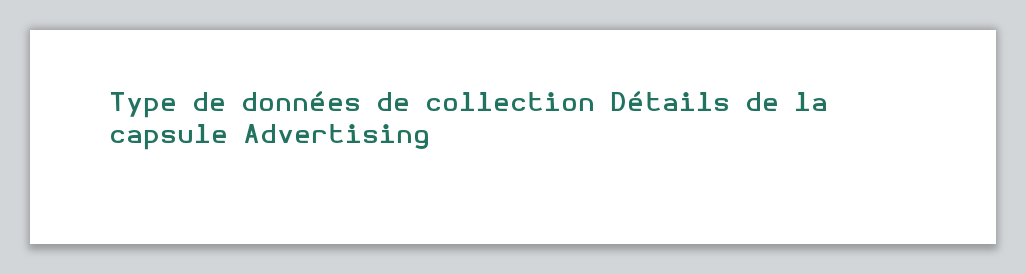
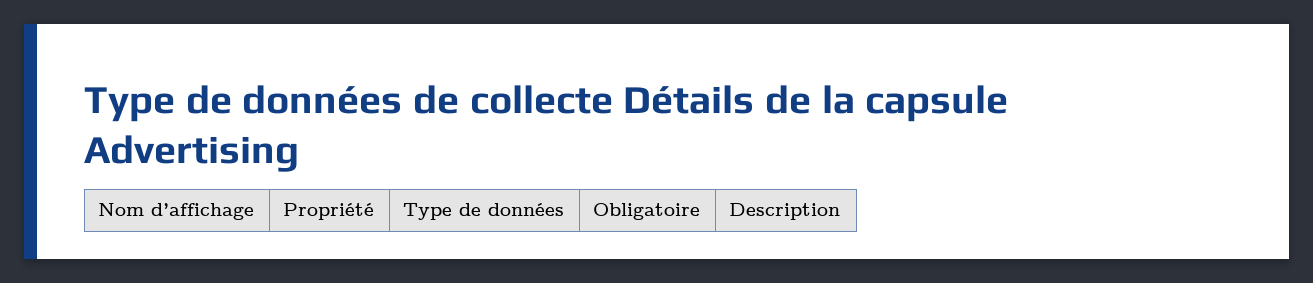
- Type de données de collection Détails de la capsule Advertising
+ Type de données de collecte Détails de la capsule Advertising
+ Nom d’affichage | Propriété | Type de données | Obligatoire | Description

